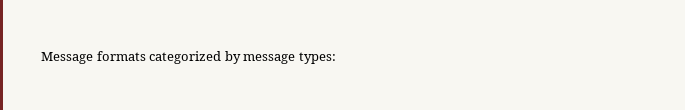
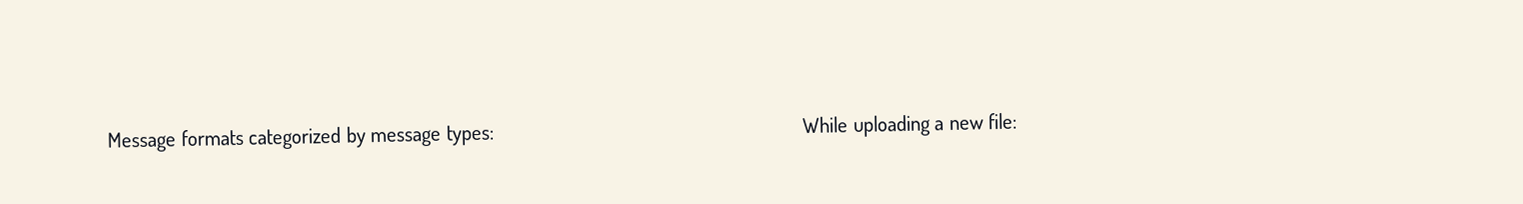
+ While uploading a new file:

